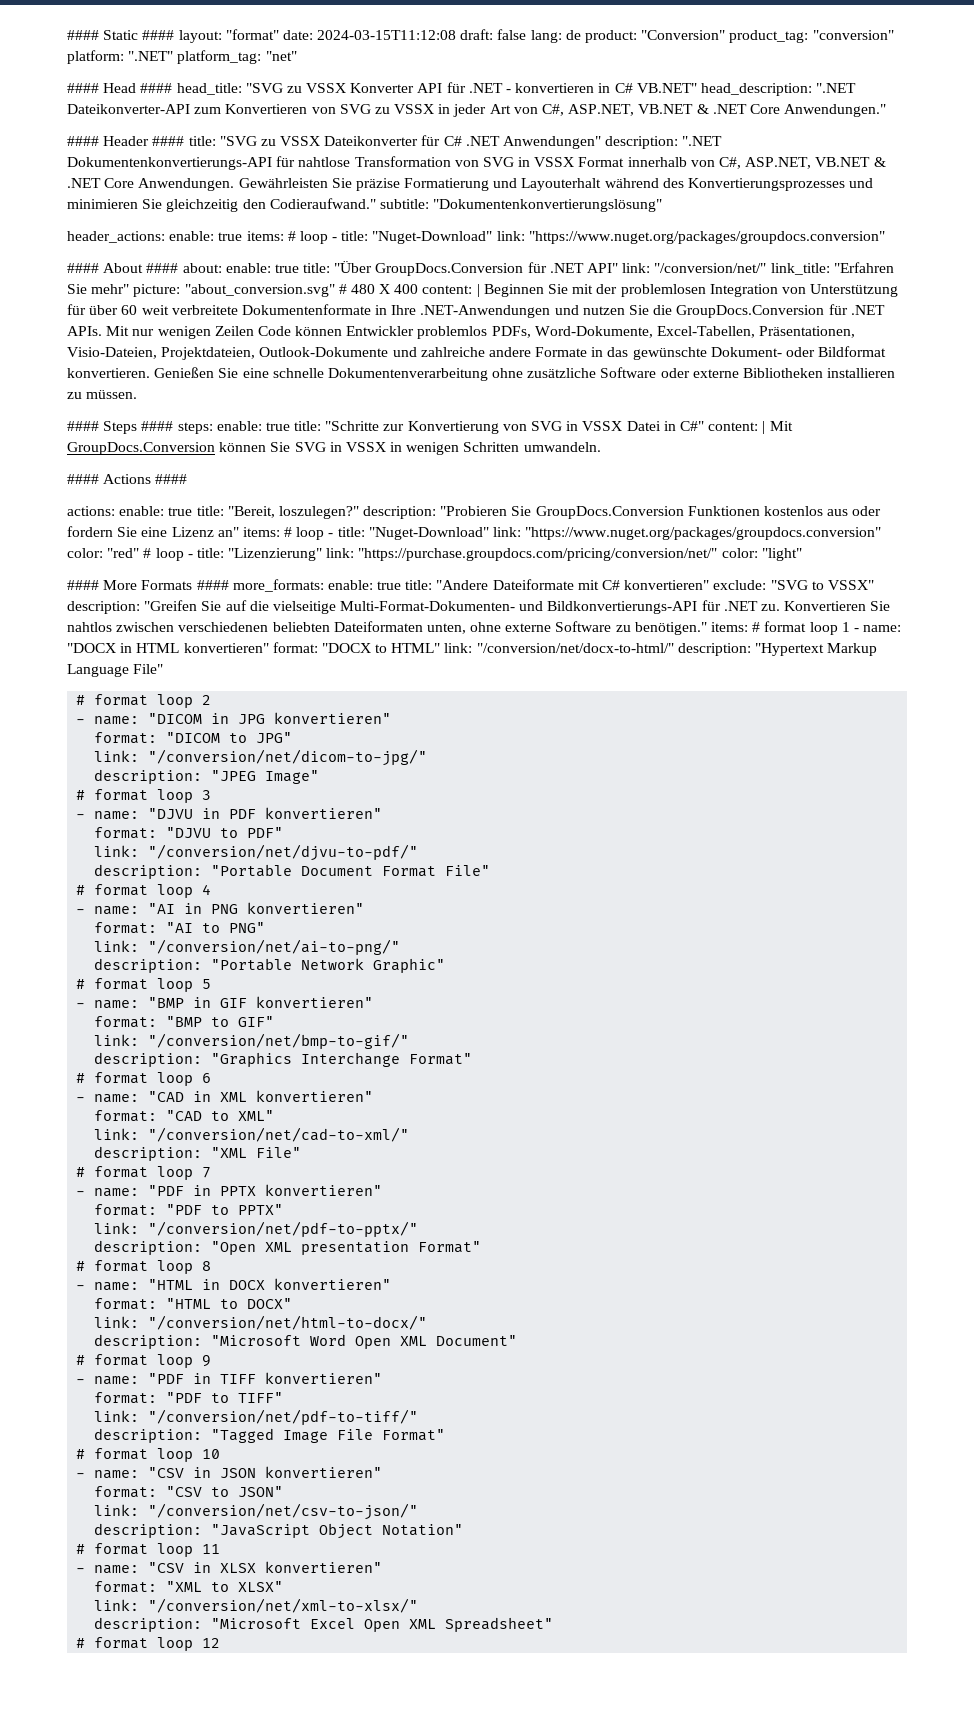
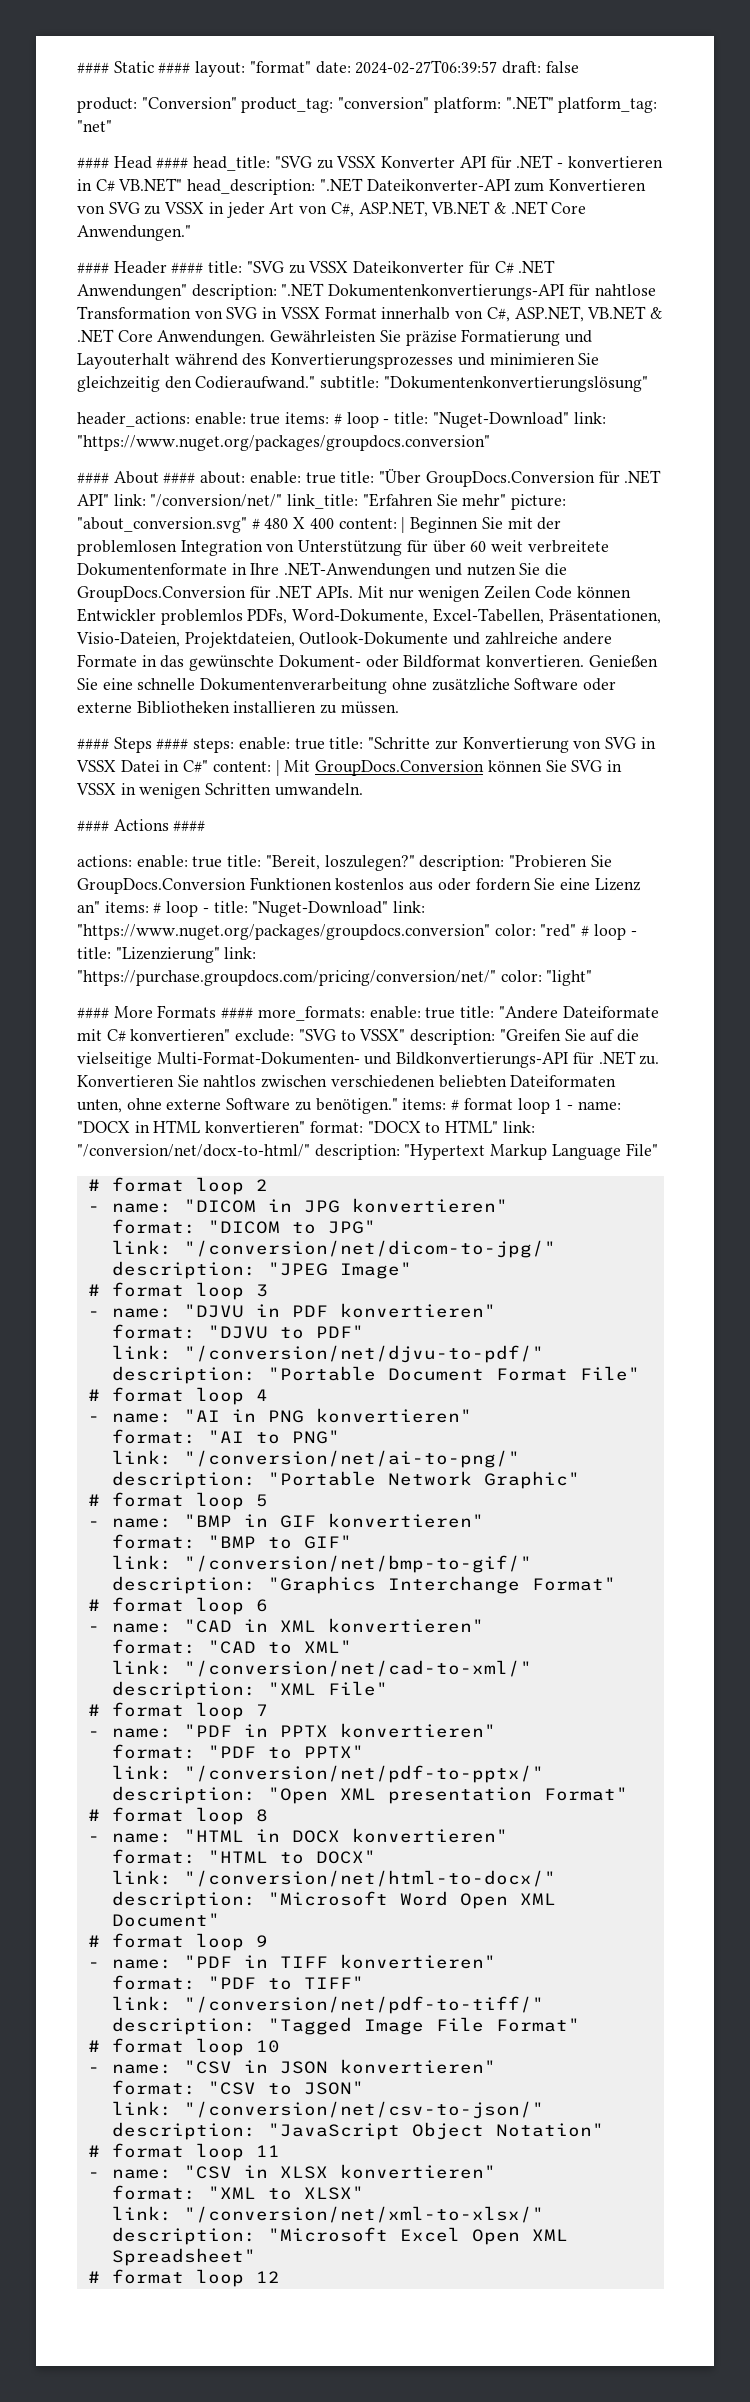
- #### Static #### layout: "format" date: 2024-03-15T11:12:08 draft: false lang: de product: "Conversion" product_tag: "conversion" platform: ".NET" platform_tag: "net"
+ #### Static #### layout: "format" date: 2024-02-27T06:39:57 draft: false
+ product: "Conversion" product_tag: "conversion" platform: ".NET" platform_tag: "net"

